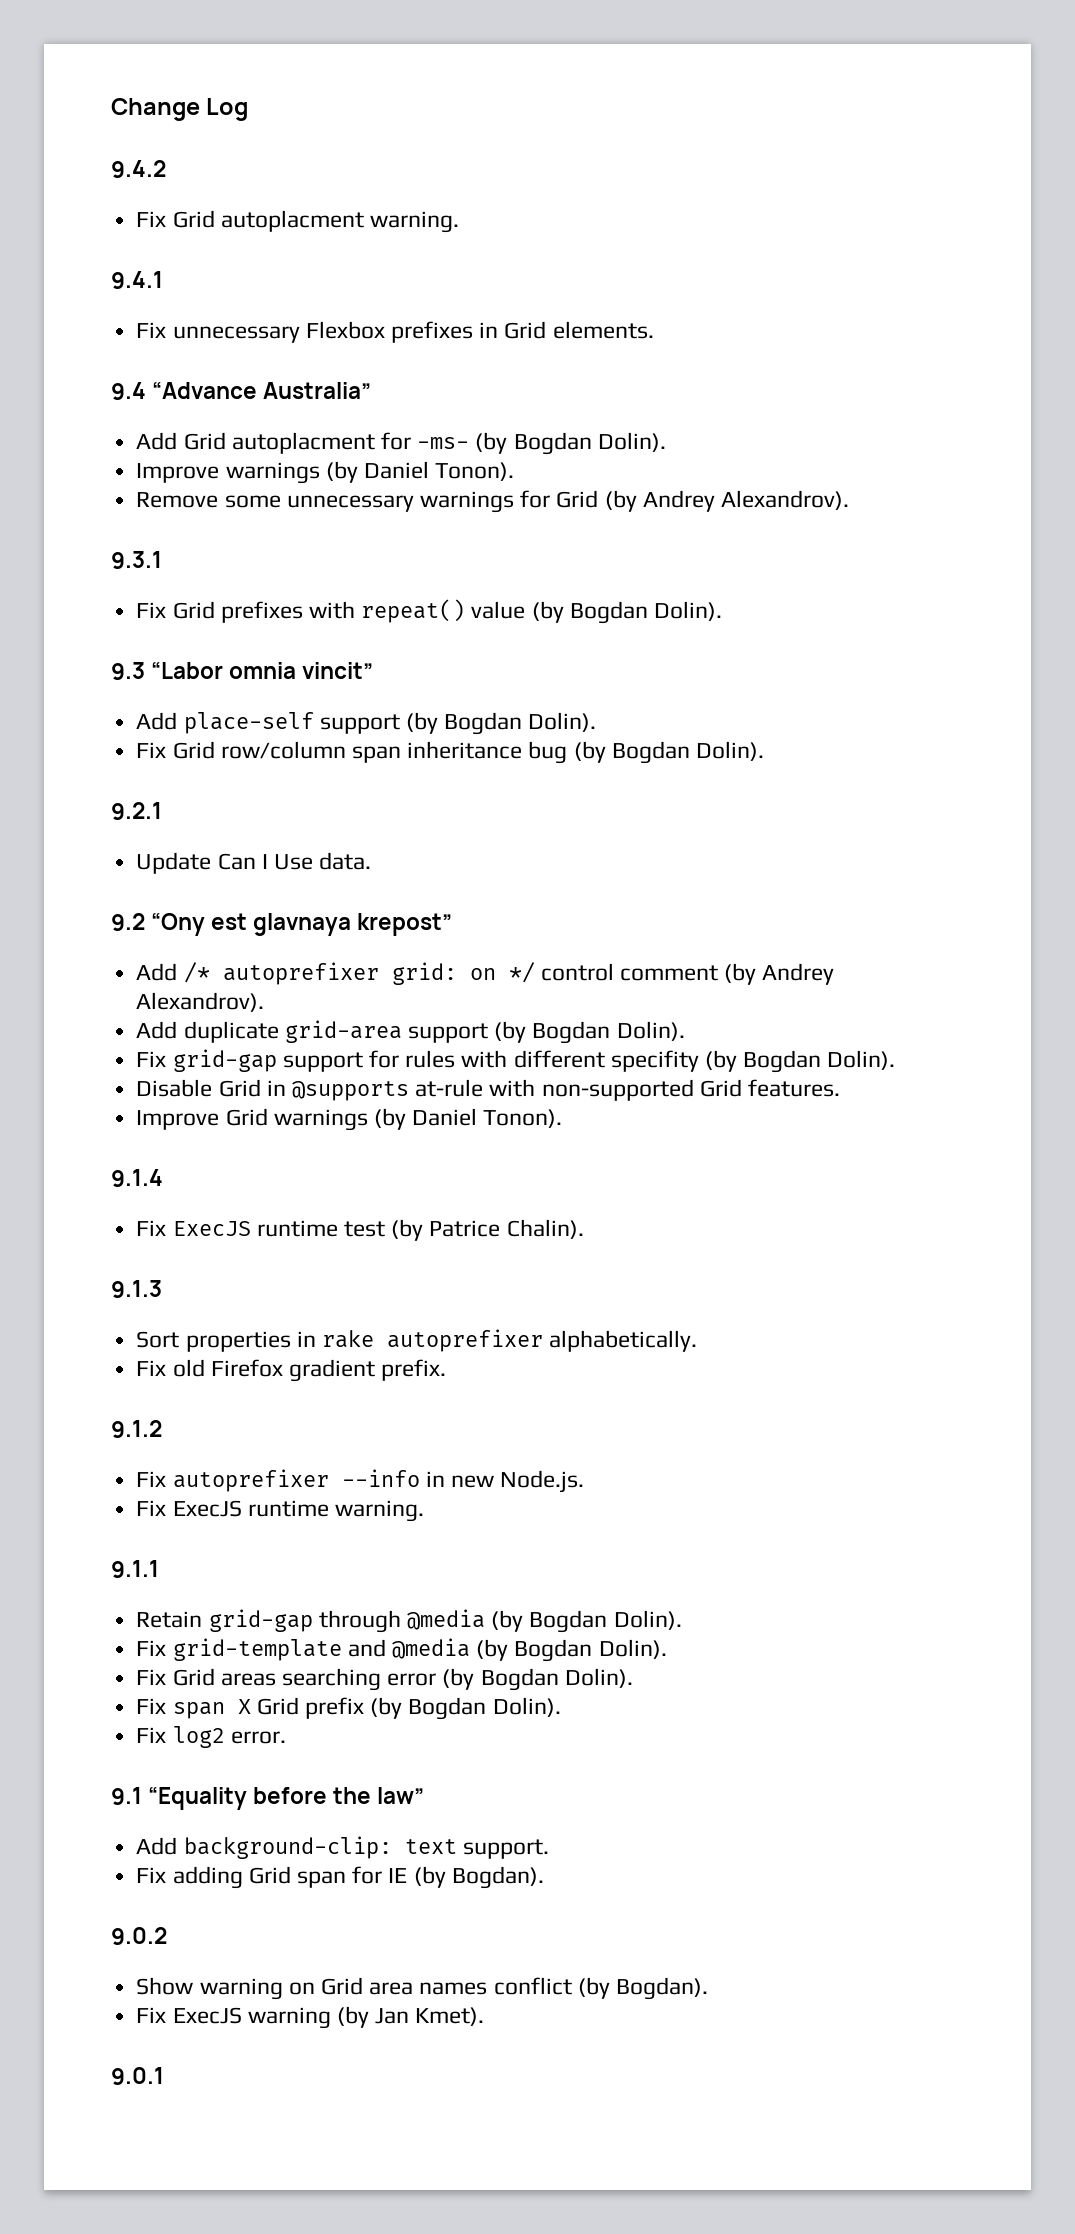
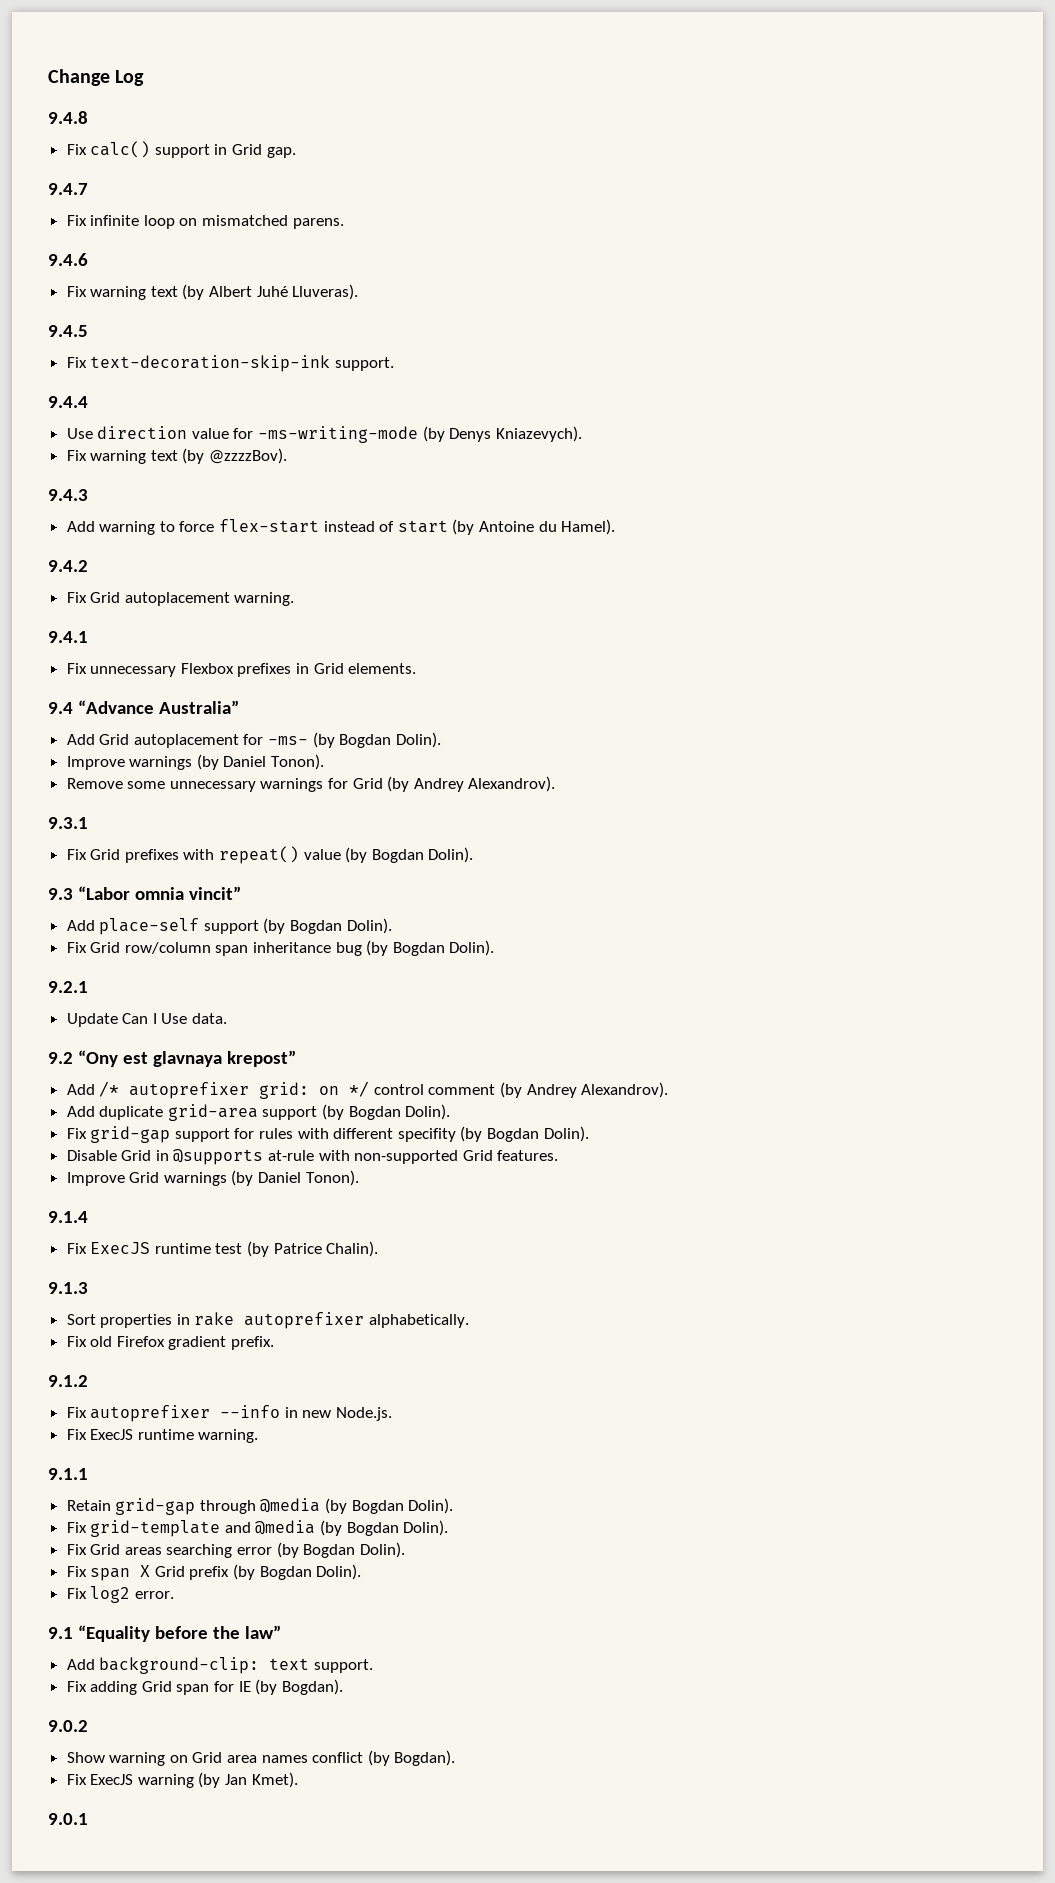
+ 9.4.8
+ Fix calc() support in Grid gap.
+ 9.4.7
+ Fix infinite loop on mismatched parens.
+ 9.4.6
+ Fix warning text (by Albert Juhé Lluveras).
+ 9.4.5
+ Fix text-decoration-skip-ink support.
+ 9.4.4
+ Use direction value for -ms-writing-mode (by Denys Kniazevych).
+ Fix warning text (by @zzzzBov).
+ 9.4.3
+ Add warning to force flex-start instead of start (by Antoine du Hamel).
- Fix Grid autoplacment warning.
+ Fix Grid autoplacement warning.
- Add Grid autoplacment for -ms- (by Bogdan Dolin).
+ Add Grid autoplacement for -ms- (by Bogdan Dolin).

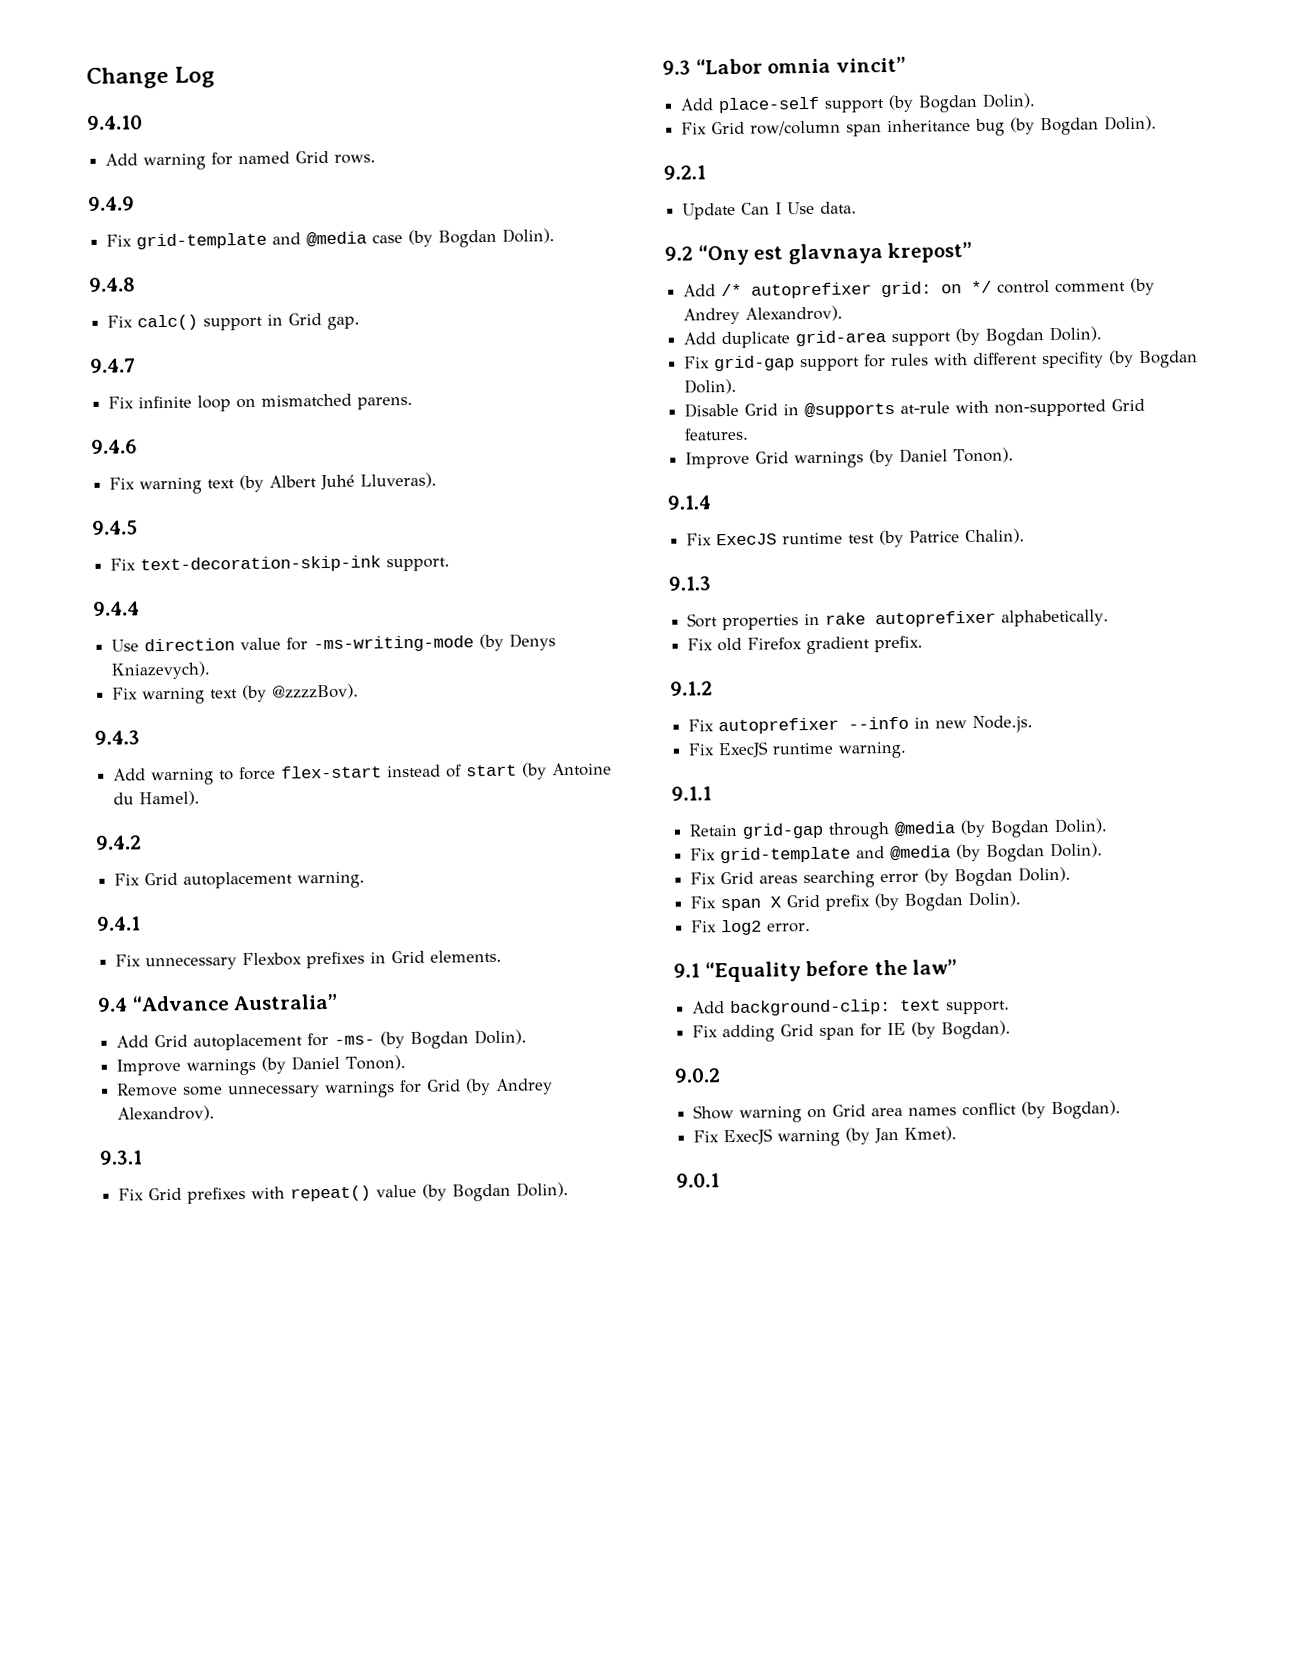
+ 9.4.10
+ Add warning for named Grid rows.
+ 9.4.9
+ Fix grid-template and @media case (by Bogdan Dolin).

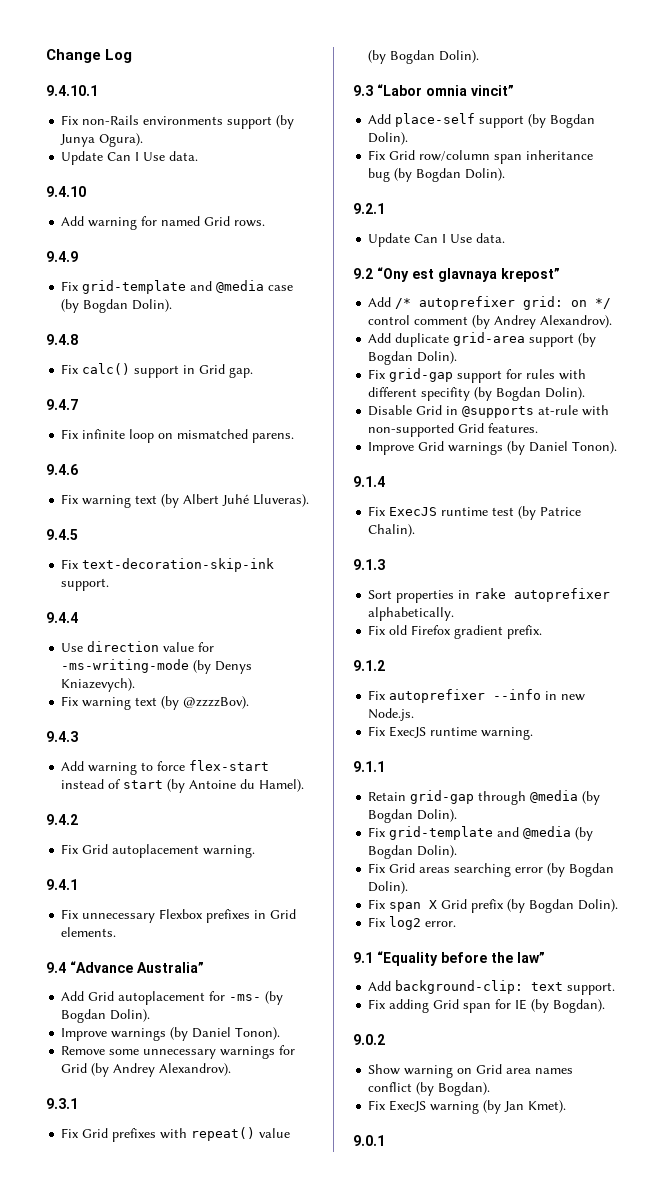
+ 9.4.10.1
+ Fix non-Rails environments support (by Junya Ogura).
+ Update Can I Use data.

